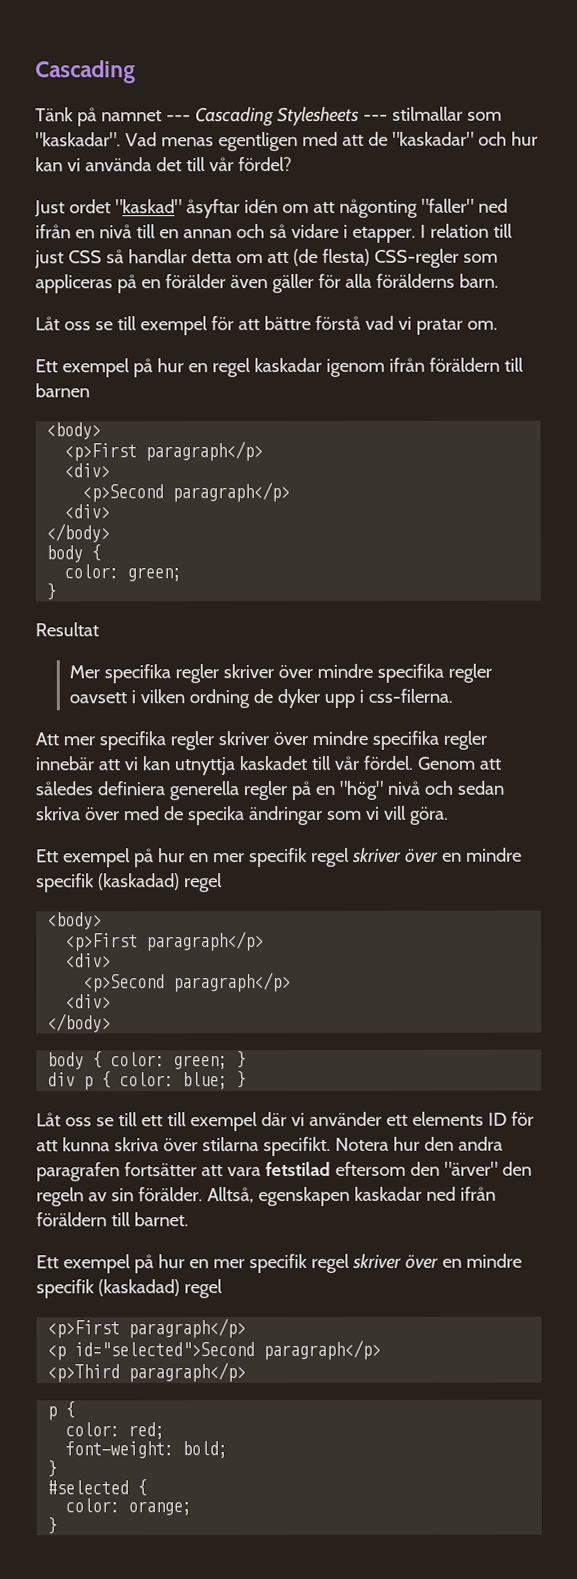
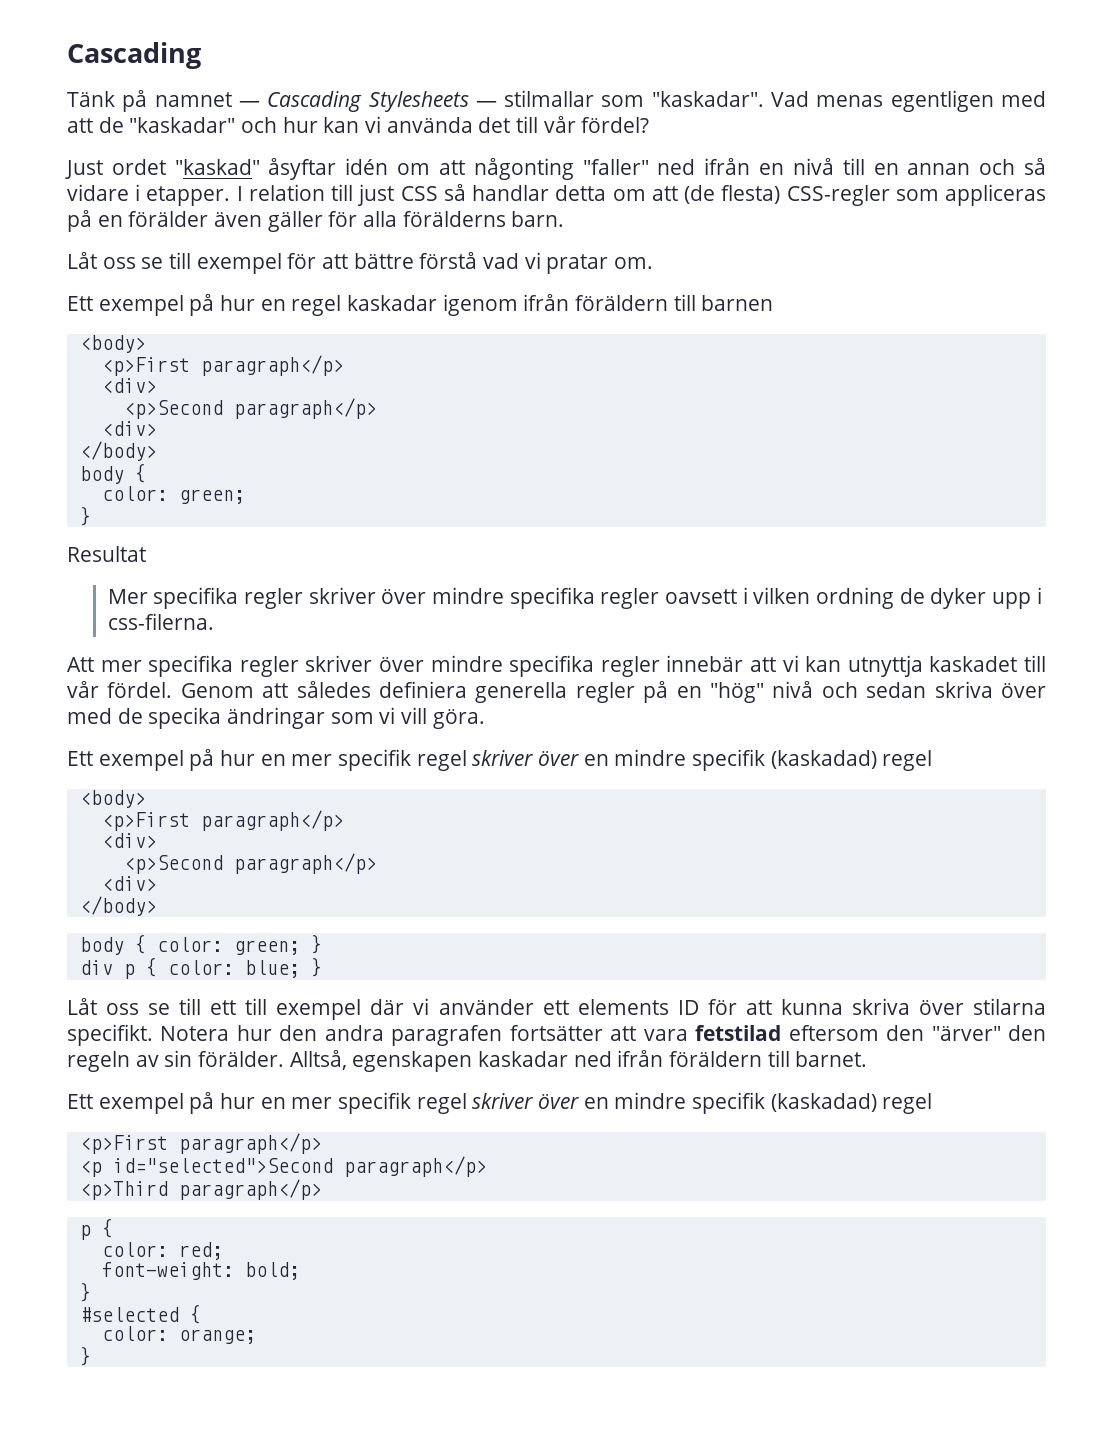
- Tänk på namnet --- Cascading Stylesheets --- stilmallar som "kaskadar".
+ Tänk på namnet — Cascading Stylesheets — stilmallar som "kaskadar".

